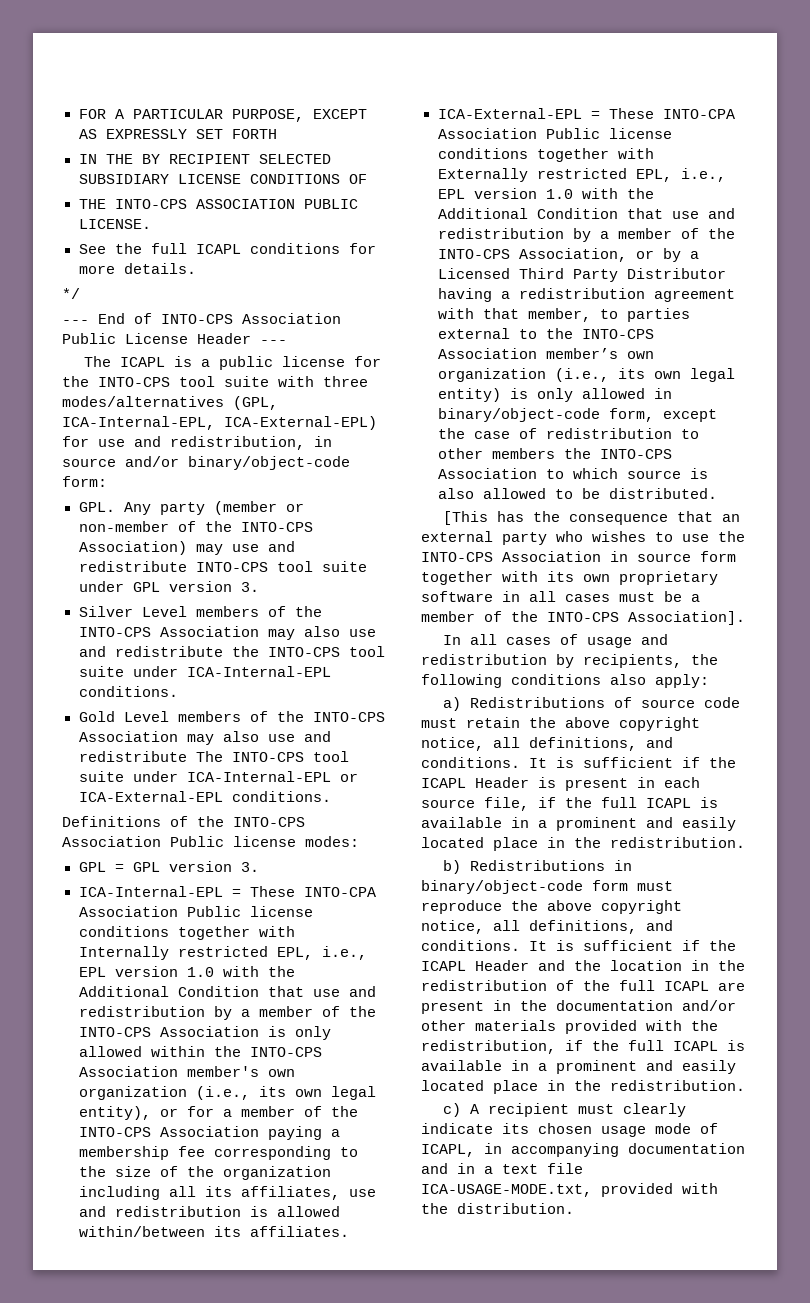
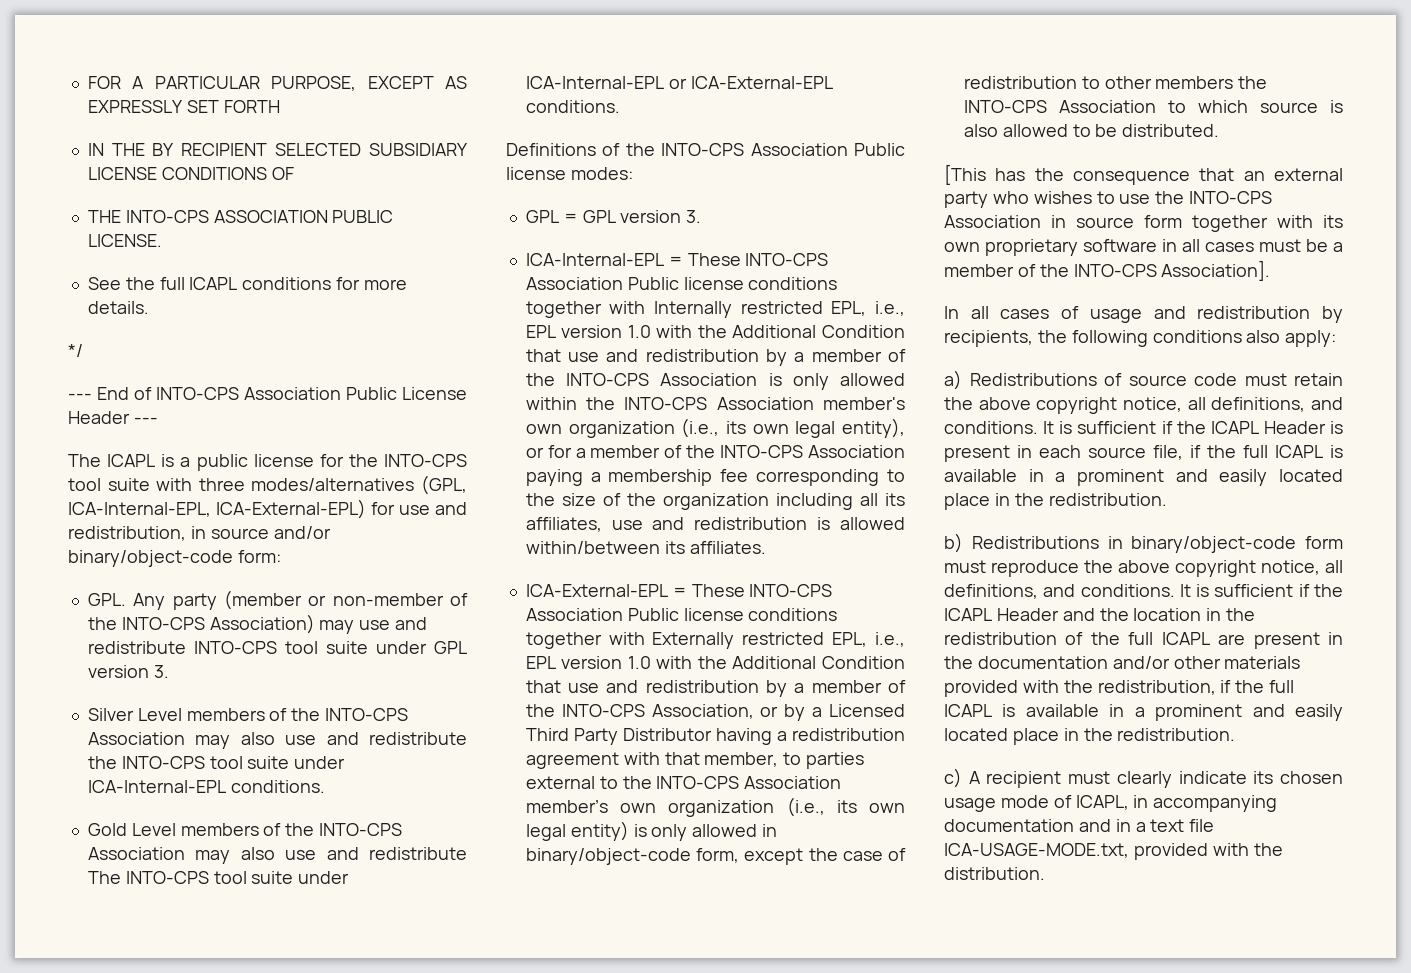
- ICA-Internal-EPL = These INTO-CPA Association Public license conditions together with Internally restricted EPL, i.e., EPL version 1.0 with the Additional Condition that use and redistribution by a member of the INTO-CPS Association is only allowed within the INTO-CPS Association member's own organization (i.e., its own legal entity), or for a member of the INTO-CPS Association paying a membership fee corresponding to the size of the organization including all its affiliates, use and redistribution is allowed within/between its affiliates.
+ ICA-Internal-EPL = These INTO-CPS Association Public license conditions together with Internally restricted EPL, i.e., EPL version 1.0 with the Additional Condition that use and redistribution by a member of the INTO-CPS Association is only allowed within the INTO-CPS Association member's own organization (i.e., its own legal entity), or for a member of the INTO-CPS Association paying a membership fee corresponding to the size of the organization including all its affiliates, use and redistribution is allowed within/between its affiliates.
- ICA-External-EPL = These INTO-CPA Association Public license conditions together with Externally restricted EPL, i.e., EPL version 1.0 with the Additional Condition that use and redistribution by a member of the INTO-CPS Association, or by a Licensed Third Party Distributor having a redistribution agreement with that member, to parties external to the INTO-CPS Association member’s own organization (i.e., its own legal entity) is only allowed in binary/object-code form, except the case of redistribution to other members the INTO-CPS Association to which source is also allowed to be distributed.
+ ICA-External-EPL = These INTO-CPS Association Public license conditions together with Externally restricted EPL, i.e., EPL version 1.0 with the Additional Condition that use and redistribution by a member of the INTO-CPS Association, or by a Licensed Third Party Distributor having a redistribution agreement with that member, to parties external to the INTO-CPS Association member’s own organization (i.e., its own legal entity) is only allowed in binary/object-code form, except the case of redistribution to other members the INTO-CPS Association to which source is also allowed to be distributed.

